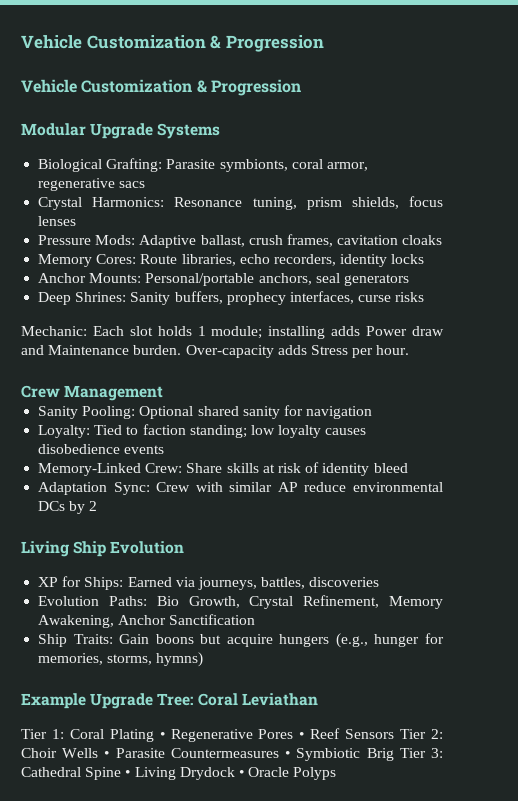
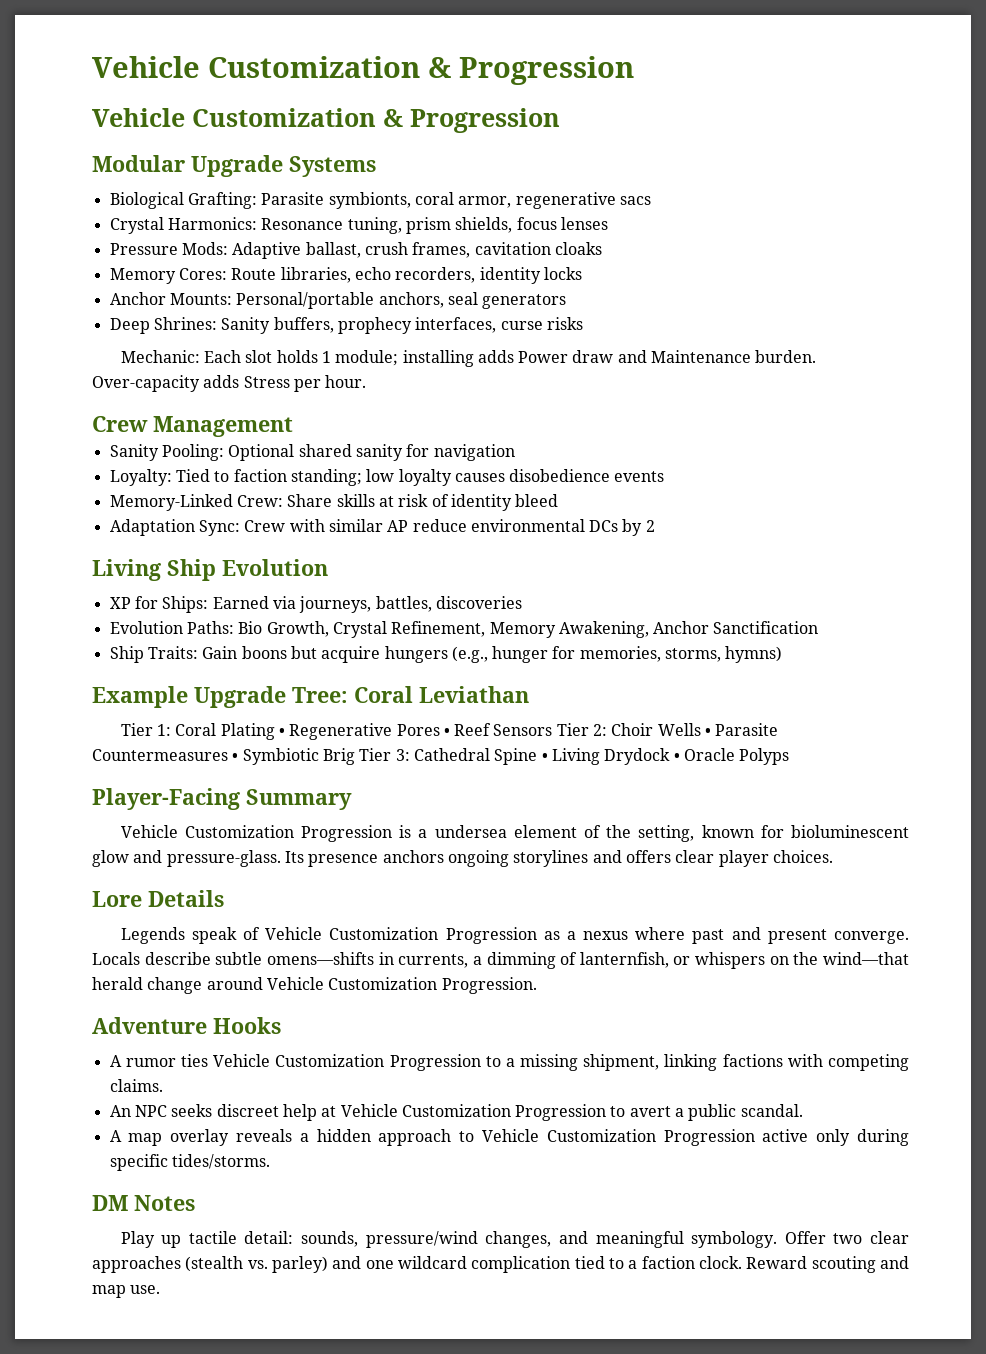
+ Player-Facing Summary
+ Vehicle Customization Progression is a undersea element of the setting, known for bioluminescent glow and pressure-glass. Its presence anchors ongoing storylines and offers clear player choices.
+ Lore Details
+ Legends speak of Vehicle Customization Progression as a nexus where past and present converge. Locals describe subtle omens—shifts in currents, a dimming of lanternfish, or whispers on the wind—that herald change around Vehicle Customization Progression.
+ Adventure Hooks
+ A rumor ties Vehicle Customization Progression to a missing shipment, linking factions with competing claims.
+ An NPC seeks discreet help at Vehicle Customization Progression to avert a public scandal.
+ A map overlay reveals a hidden approach to Vehicle Customization Progression active only during specific tides/storms.
+ DM Notes
+ Play up tactile detail: sounds, pressure/wind changes, and meaningful symbology. Offer two clear approaches (stealth vs. parley) and one wildcard complication tied to a faction clock. Reward scouting and map use.

